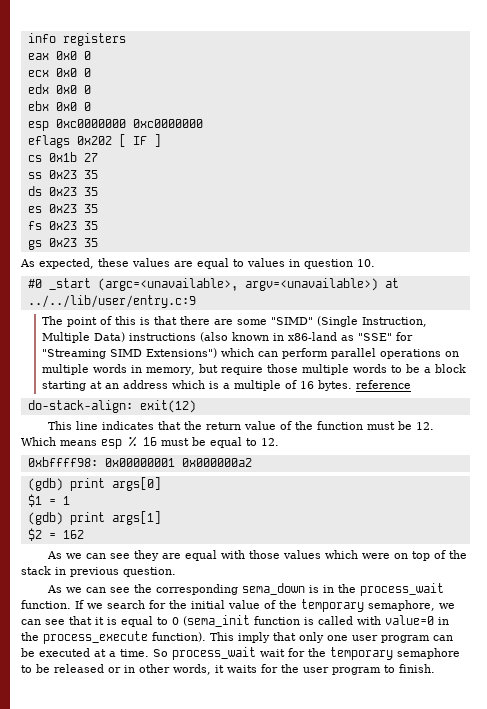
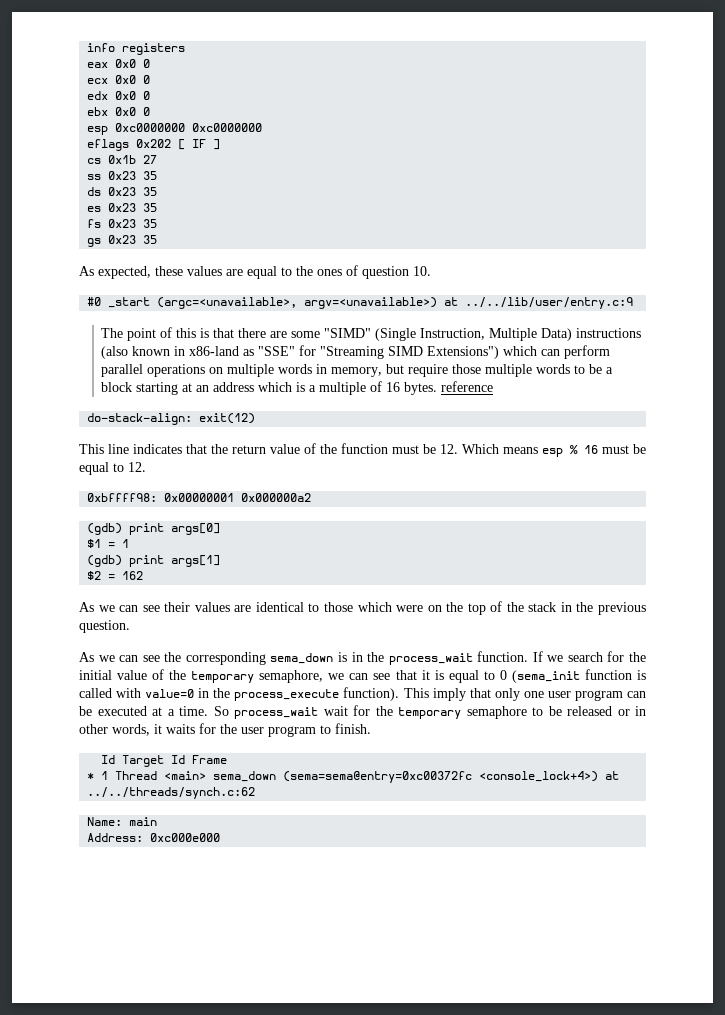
- As expected, these values are equal to values in question 10.
+ As expected, these values are equal to the ones of question 10.
- As we can see they are equal with those values which were on top of the stack in previous question.
+ As we can see their values are identical to those which were on the top of the stack in the previous question.
+ Id Target Id Frame
+ * 1 Thread <main> sema_down (sema=sema@entry=0xc00372fc <console_lock+4>) at ../../threads/synch.c:62
+ Name: main
+ Address: 0xc000e000

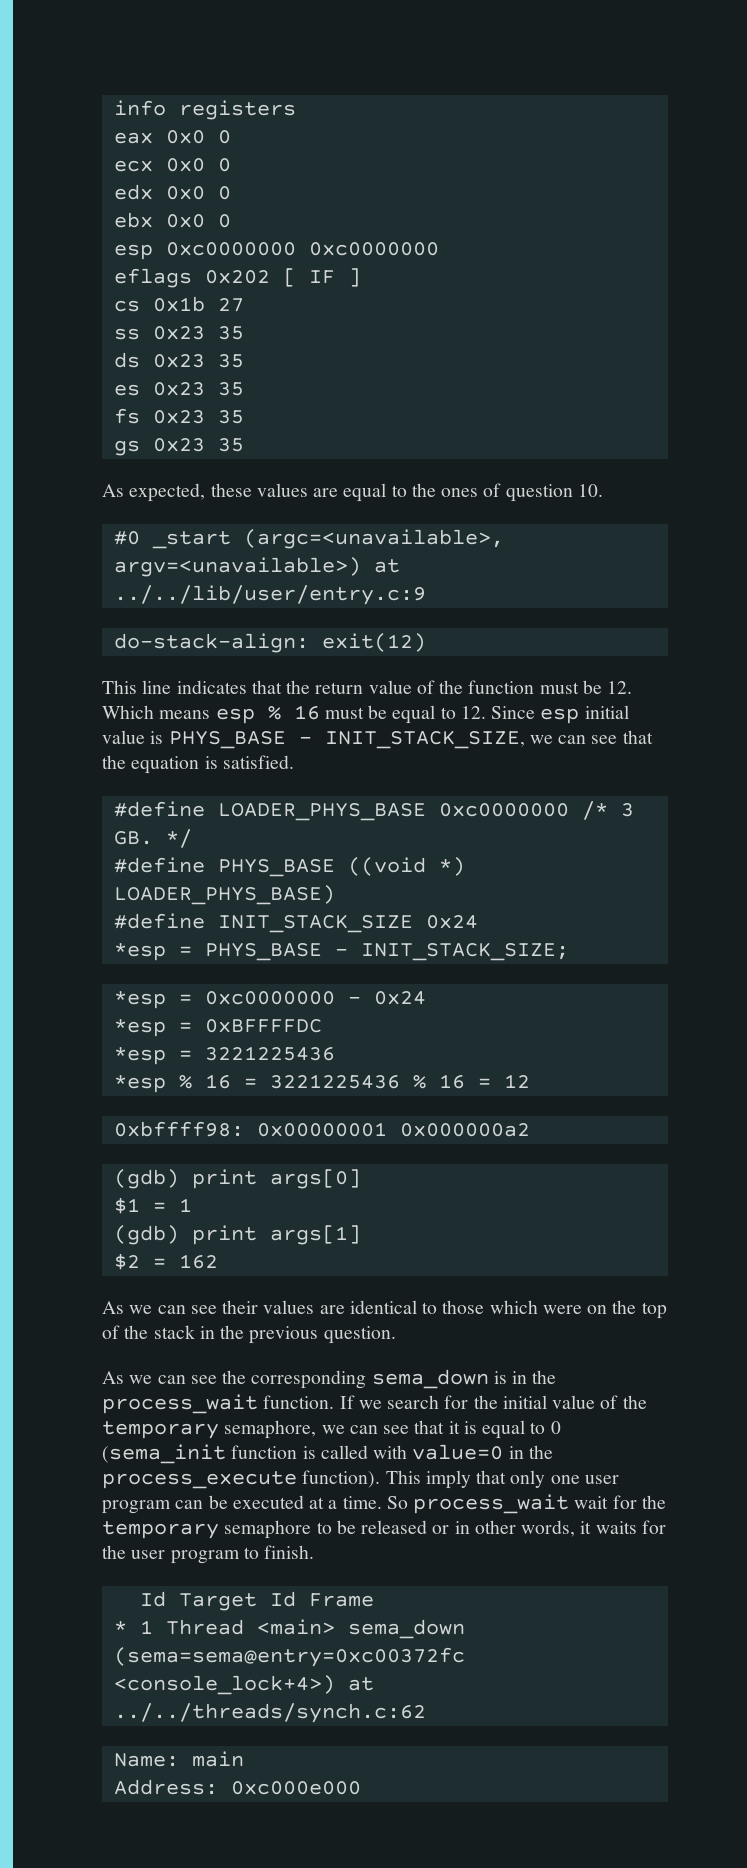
- The point of this is that there are some "SIMD" (Single Instruction, Multiple Data) instructions (also known in x86-land as "SSE" for "Streaming SIMD Extensions") which can perform parallel operations on multiple words in memory, but require those multiple words to be a block starting at an address which is a multiple of 16 bytes. reference
- This line indicates that the return value of the function must be 12. Which means esp % 16 must be equal to 12.
+ This line indicates that the return value of the function must be 12. Which means esp % 16 must be equal to 12. Since esp initial value is PHYS_BASE - INIT_STACK_SIZE, we can see that the equation is satisfied.
+ #define LOADER_PHYS_BASE 0xc0000000 /* 3 GB. */
+ #define PHYS_BASE ((void *) LOADER_PHYS_BASE)
+ #define INIT_STACK_SIZE 0x24
+ *esp = PHYS_BASE - INIT_STACK_SIZE;
+ *esp = 0xc0000000 - 0x24
+ *esp = 0xBFFFFDC
+ *esp = 3221225436
+ *esp % 16 = 3221225436 % 16 = 12

